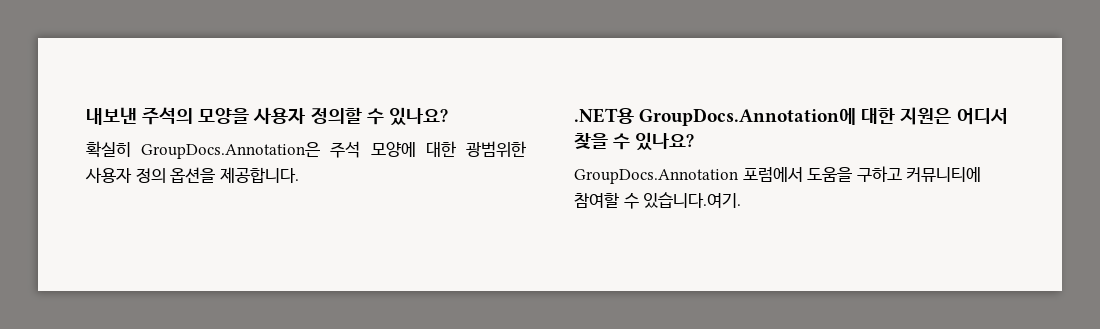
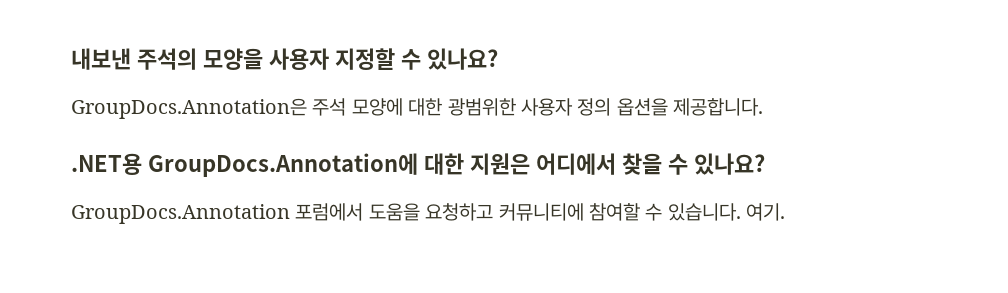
- 내보낸 주석의 모양을 사용자 정의할 수 있나요?
- 확실히 GroupDocs.Annotation은 주석 모양에 대한 광범위한 사용자 정의 옵션을 제공합니다.
+ 내보낸 주석의 모양을 사용자 지정할 수 있나요?
+ GroupDocs.Annotation은 주석 모양에 대한 광범위한 사용자 정의 옵션을 제공합니다.
- .NET용 GroupDocs.Annotation에 대한 지원은 어디서 찾을 수 있나요?
+ .NET용 GroupDocs.Annotation에 대한 지원은 어디에서 찾을 수 있나요?
- GroupDocs.Annotation 포럼에서 도움을 구하고 커뮤니티에 참여할 수 있습니다.여기.
+ GroupDocs.Annotation 포럼에서 도움을 요청하고 커뮤니티에 참여할 수 있습니다. 여기.

